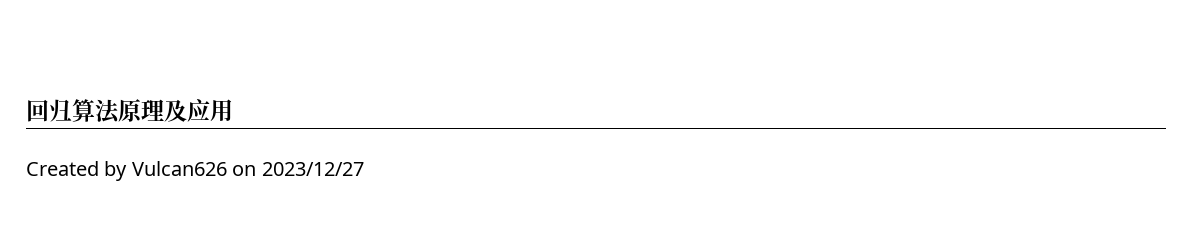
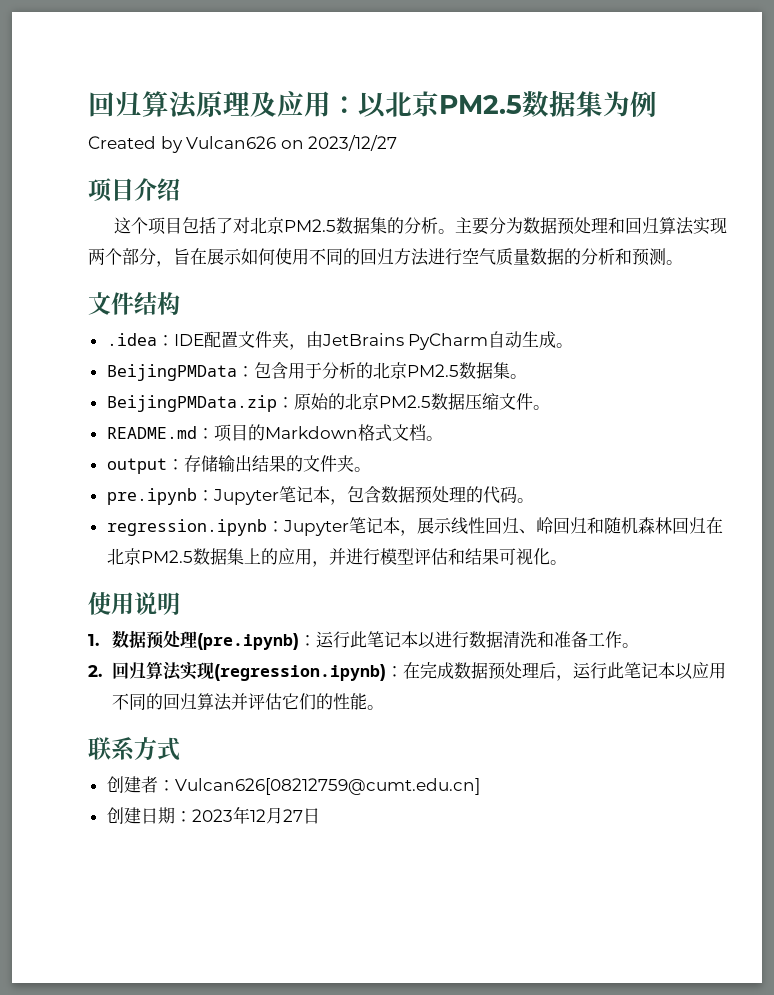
- 回归算法原理及应用
+ 回归算法原理及应用：以北京PM2.5数据集为例
+ 项目介绍
+ 这个项目包括了对北京PM2.5数据集的分析。主要分为数据预处理和回归算法实现两个部分，旨在展示如何使用不同的回归方法进行空气质量数据的分析和预测。
+ 文件结构
+ .idea：IDE配置文件夹，由JetBrains PyCharm自动生成。
+ BeijingPMData：包含用于分析的北京PM2.5数据集。
+ BeijingPMData.zip：原始的北京PM2.5数据压缩文件。
+ README.md：项目的Markdown格式文档。
+ output：存储输出结果的文件夹。
+ pre.ipynb：Jupyter笔记本，包含数据预处理的代码。
+ regression.ipynb：Jupyter笔记本，展示线性回归、岭回归和随机森林回归在北京PM2.5数据集上的应用，并进行模型评估和结果可视化。
+ 使用说明
+ 1.数据预处理(pre.ipynb)：运行此笔记本以进行数据清洗和准备工作。
+ 2.回归算法实现(regression.ipynb)：在完成数据预处理后，运行此笔记本以应用不同的回归算法并评估它们的性能。
+ 联系方式
+ 创建者：Vulcan626[08212759@cumt.edu.cn]
+ 创建日期：2023年12月27日

